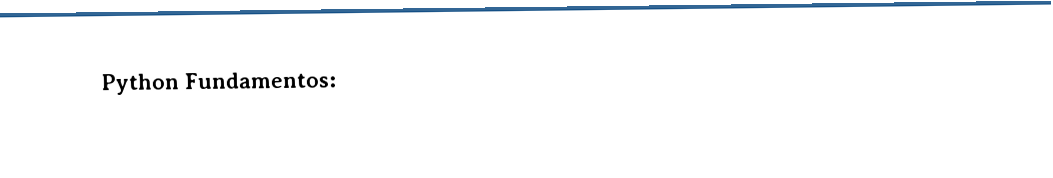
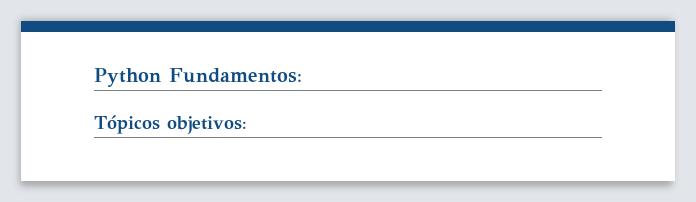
+ Tópicos objetivos:

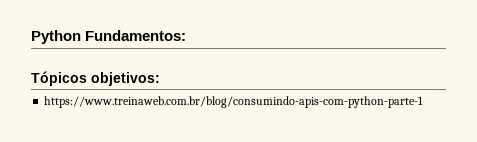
+ https://www.treinaweb.com.br/blog/consumindo-apis-com-python-parte-1

